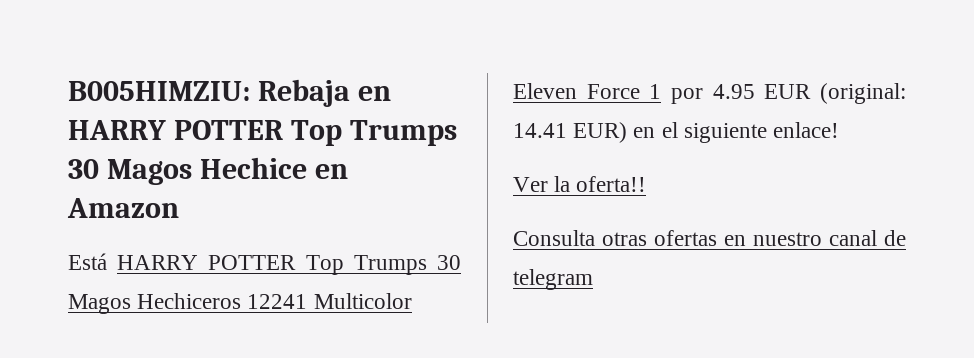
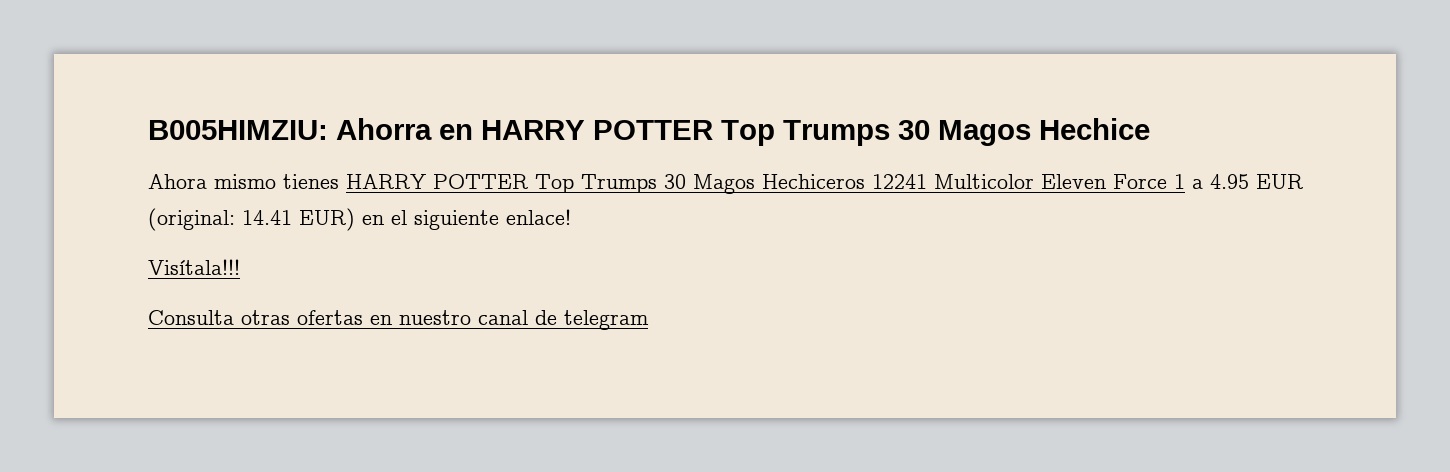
- B005HIMZIU: Rebaja en HARRY POTTER Top Trumps 30 Magos Hechice en Amazon
- Está HARRY POTTER Top Trumps 30 Magos Hechiceros 12241 Multicolor Eleven Force 1 por 4.95 EUR (original: 14.41 EUR) en el siguiente enlace!
+ B005HIMZIU: Ahorra en HARRY POTTER Top Trumps 30 Magos Hechice
+ Ahora mismo tienes HARRY POTTER Top Trumps 30 Magos Hechiceros 12241 Multicolor Eleven Force 1 a 4.95 EUR (original: 14.41 EUR) en el siguiente enlace!
- Ver la oferta!!
+ Visítala!!!

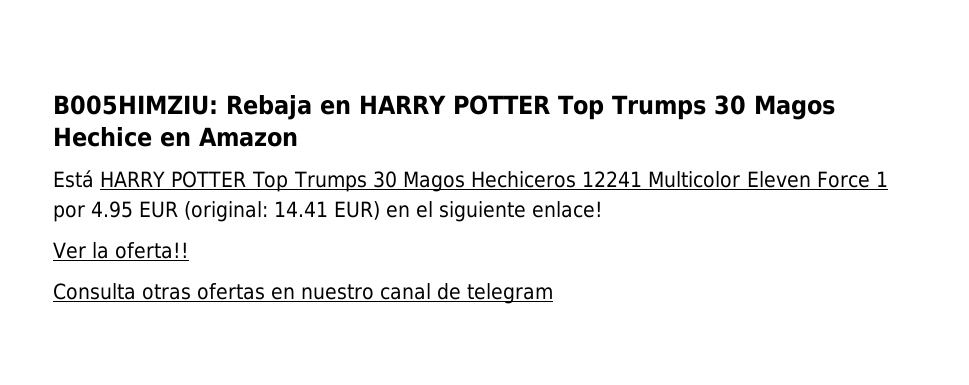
- B005HIMZIU: Ahorra en HARRY POTTER Top Trumps 30 Magos Hechice
- Ahora mismo tienes HARRY POTTER Top Trumps 30 Magos Hechiceros 12241 Multicolor Eleven Force 1 a 4.95 EUR (original: 14.41 EUR) en el siguiente enlace!
+ B005HIMZIU: Rebaja en HARRY POTTER Top Trumps 30 Magos Hechice en Amazon
+ Está HARRY POTTER Top Trumps 30 Magos Hechiceros 12241 Multicolor Eleven Force 1 por 4.95 EUR (original: 14.41 EUR) en el siguiente enlace!
- Visítala!!!
+ Ver la oferta!!

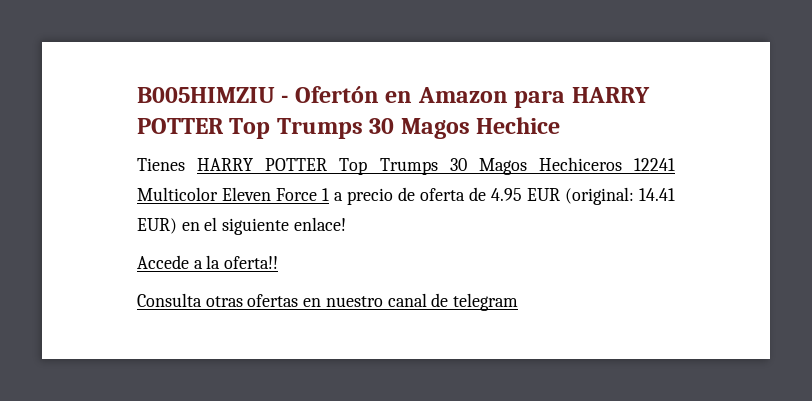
- B005HIMZIU: Rebaja en HARRY POTTER Top Trumps 30 Magos Hechice en Amazon
- Está HARRY POTTER Top Trumps 30 Magos Hechiceros 12241 Multicolor Eleven Force 1 por 4.95 EUR (original: 14.41 EUR) en el siguiente enlace!
+ B005HIMZIU - Ofertón en Amazon para HARRY POTTER Top Trumps 30 Magos Hechice
+ Tienes HARRY POTTER Top Trumps 30 Magos Hechiceros 12241 Multicolor Eleven Force 1 a precio de oferta de 4.95 EUR (original: 14.41 EUR) en el siguiente enlace!
- Ver la oferta!!
+ Accede a la oferta!!

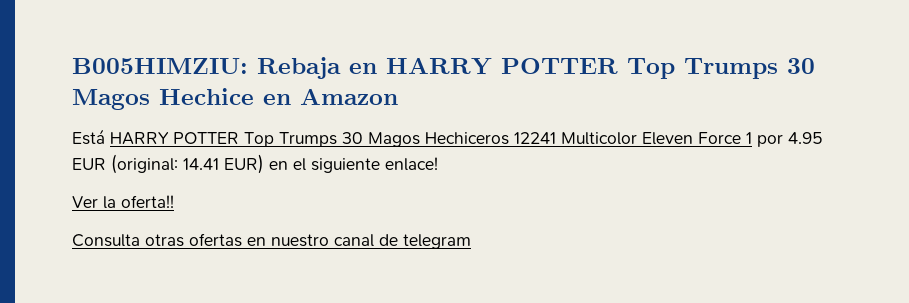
- B005HIMZIU - Ofertón en Amazon para HARRY POTTER Top Trumps 30 Magos Hechice
- Tienes HARRY POTTER Top Trumps 30 Magos Hechiceros 12241 Multicolor Eleven Force 1 a precio de oferta de 4.95 EUR (original: 14.41 EUR) en el siguiente enlace!
+ B005HIMZIU: Rebaja en HARRY POTTER Top Trumps 30 Magos Hechice en Amazon
+ Está HARRY POTTER Top Trumps 30 Magos Hechiceros 12241 Multicolor Eleven Force 1 por 4.95 EUR (original: 14.41 EUR) en el siguiente enlace!
- Accede a la oferta!!
+ Ver la oferta!!

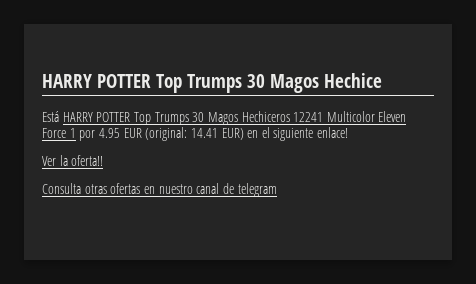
- B005HIMZIU: Rebaja en HARRY POTTER Top Trumps 30 Magos Hechice en Amazon
+ HARRY POTTER Top Trumps 30 Magos Hechice

